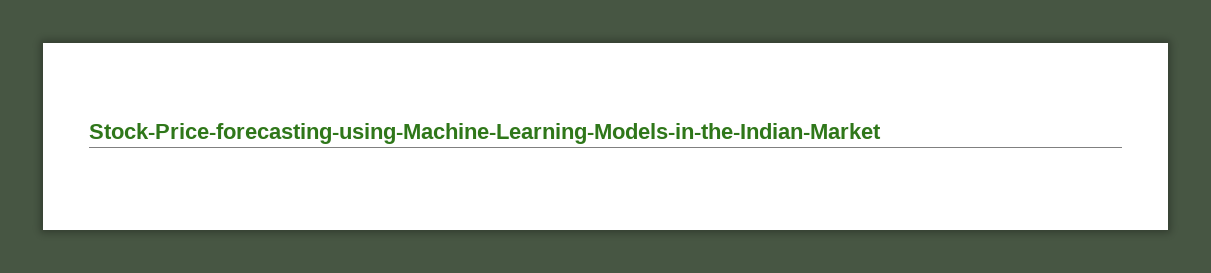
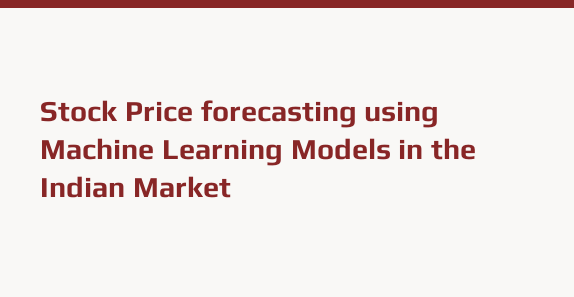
- Stock-Price-forecasting-using-Machine-Learning-Models-in-the-Indian-Market
+ Stock Price forecasting using Machine Learning Models in the Indian Market

